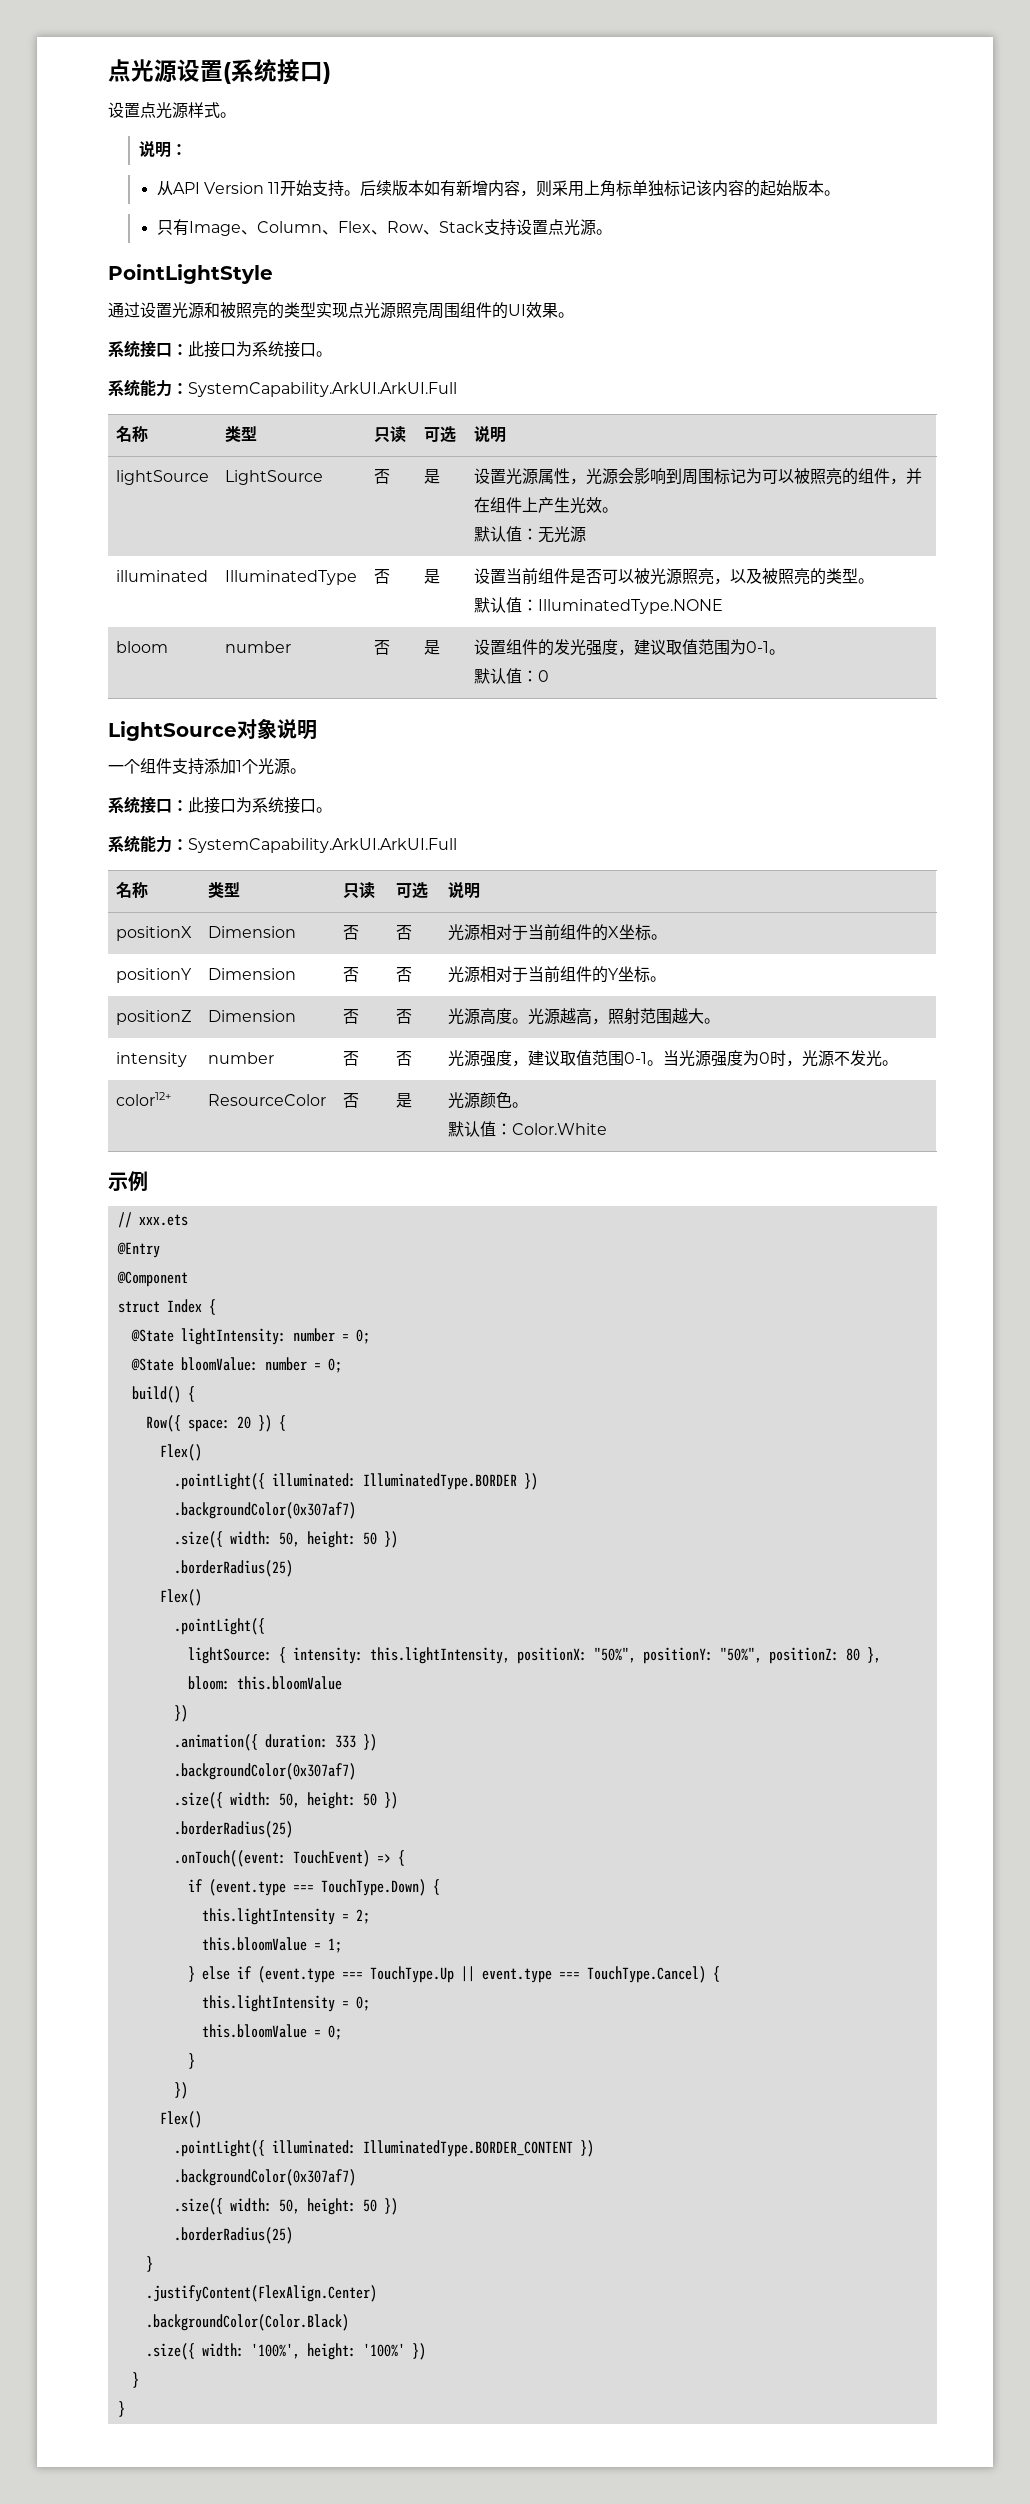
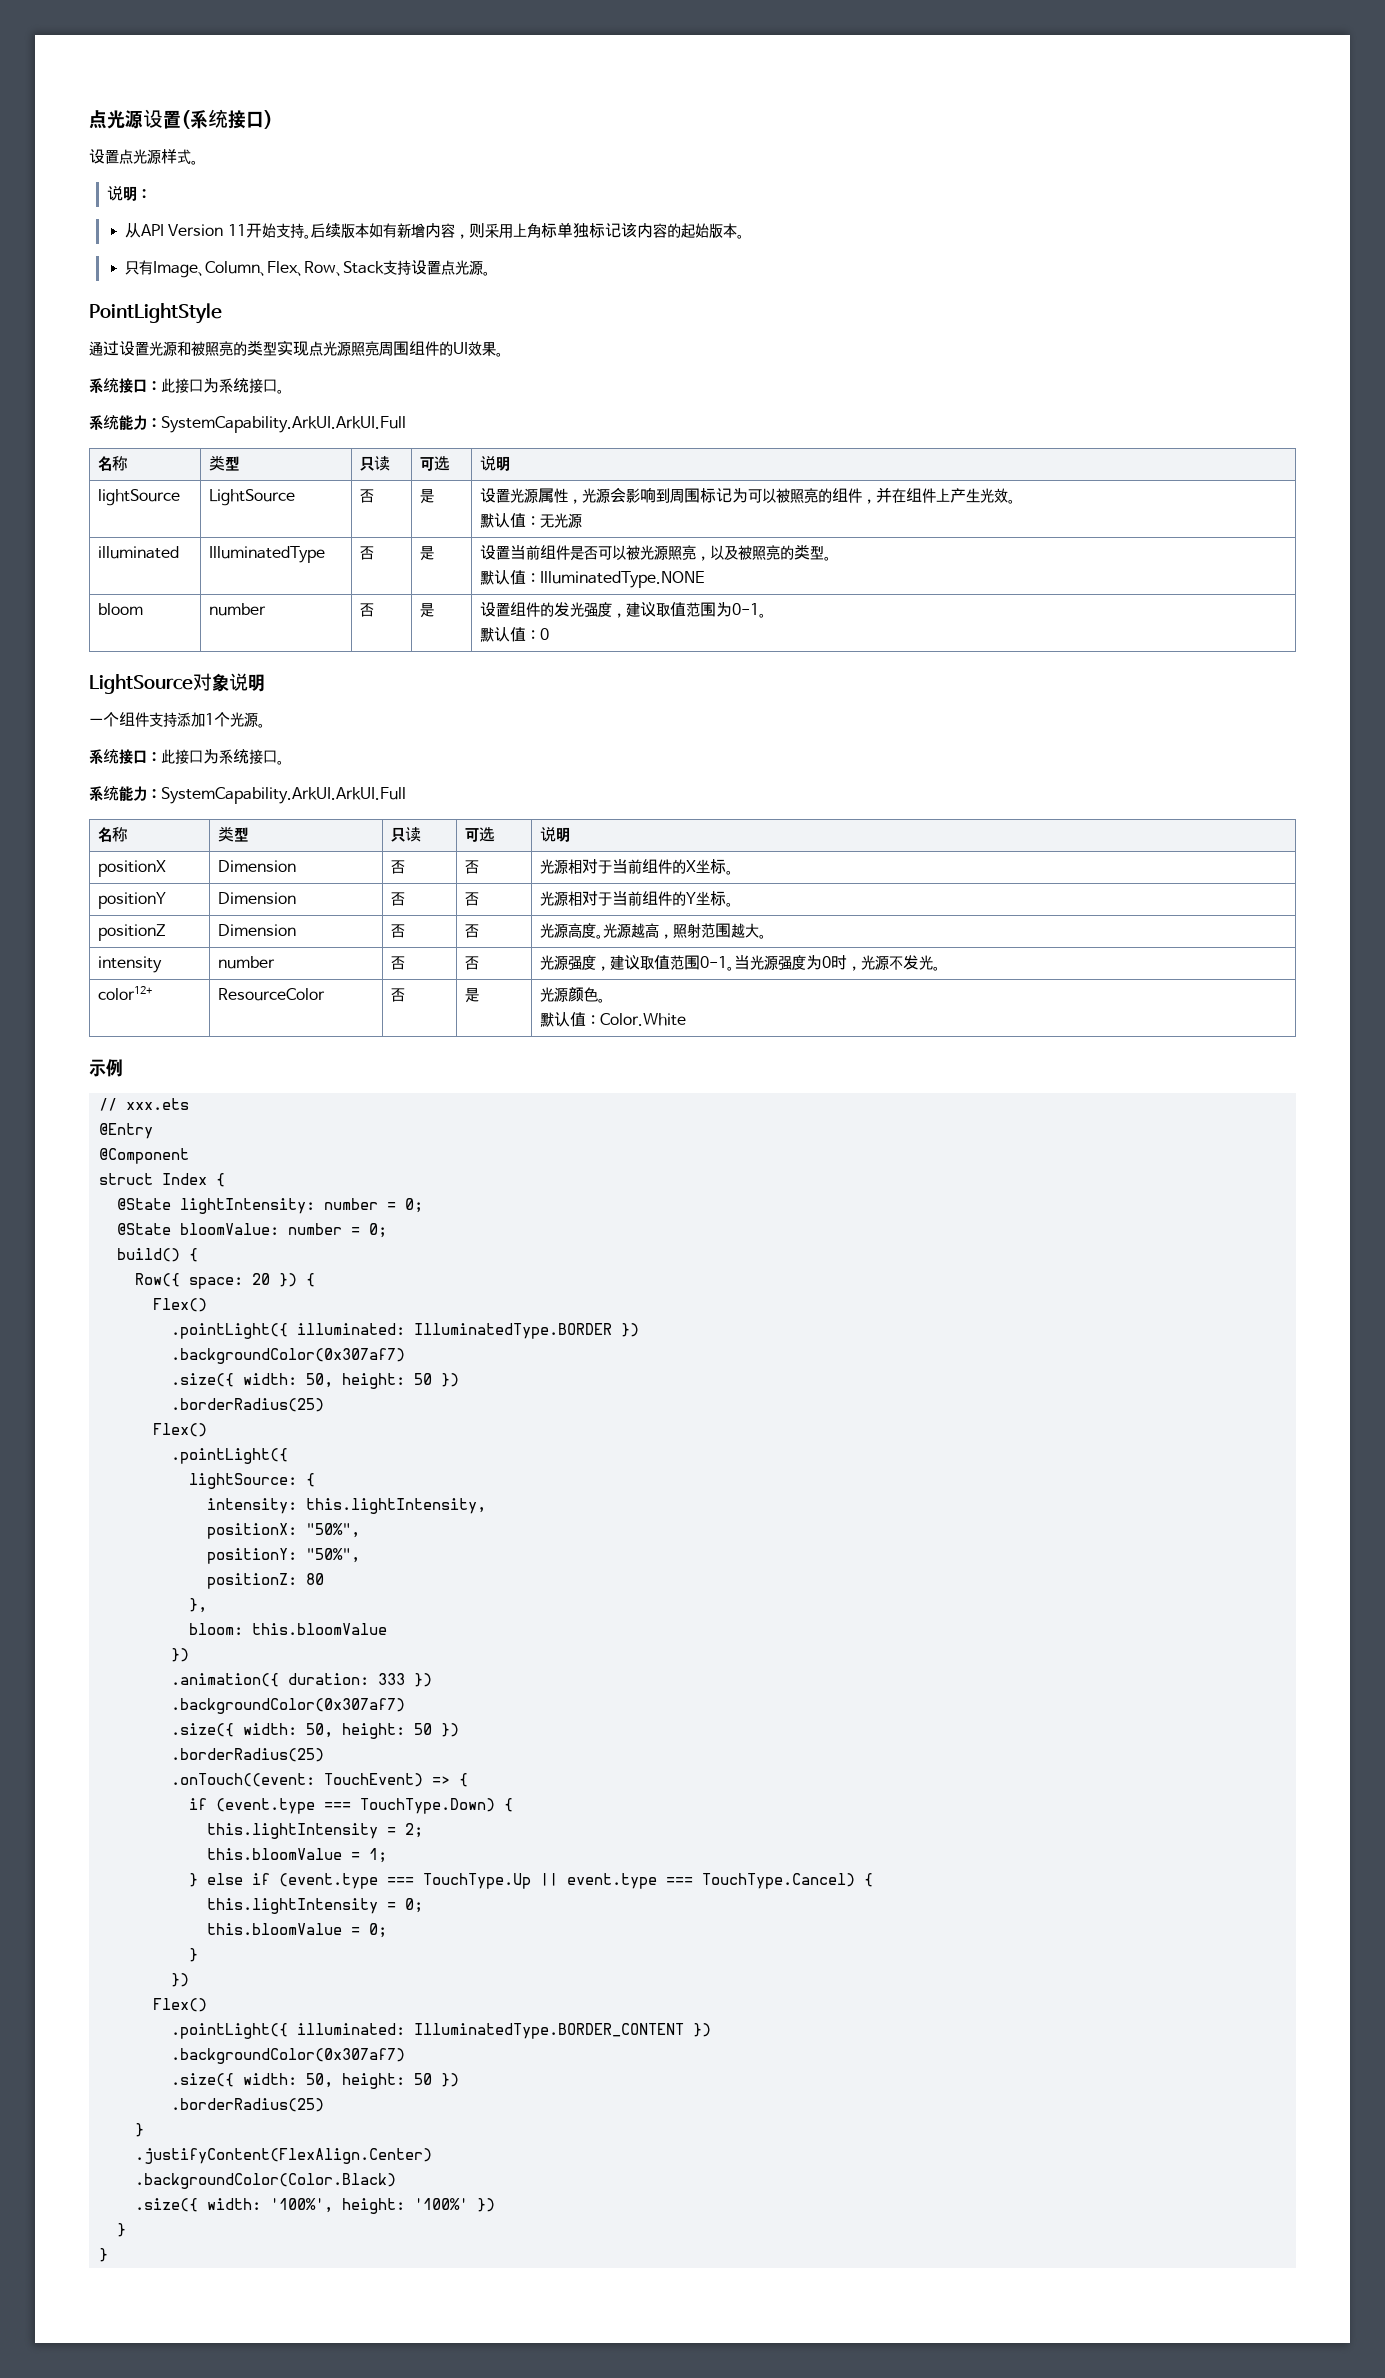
- lightSource: { intensity: this.lightIntensity, positionX: "50%", positionY: "50%", positionZ: 80 },
+ lightSource: {
+ intensity: this.lightIntensity,
+ positionX: "50%",
+ positionY: "50%",
+ positionZ: 80
+ },

